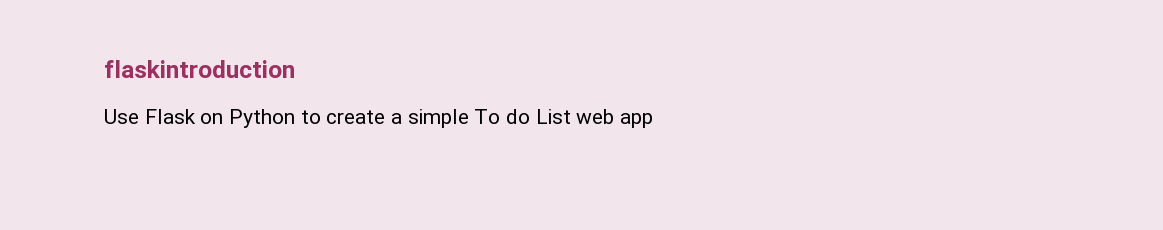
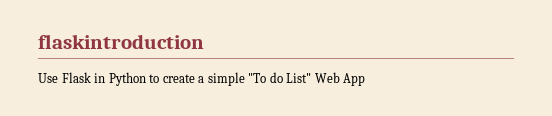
- Use Flask on Python to create a simple To do List web app
+ Use Flask in Python to create a simple "To do List" Web App

